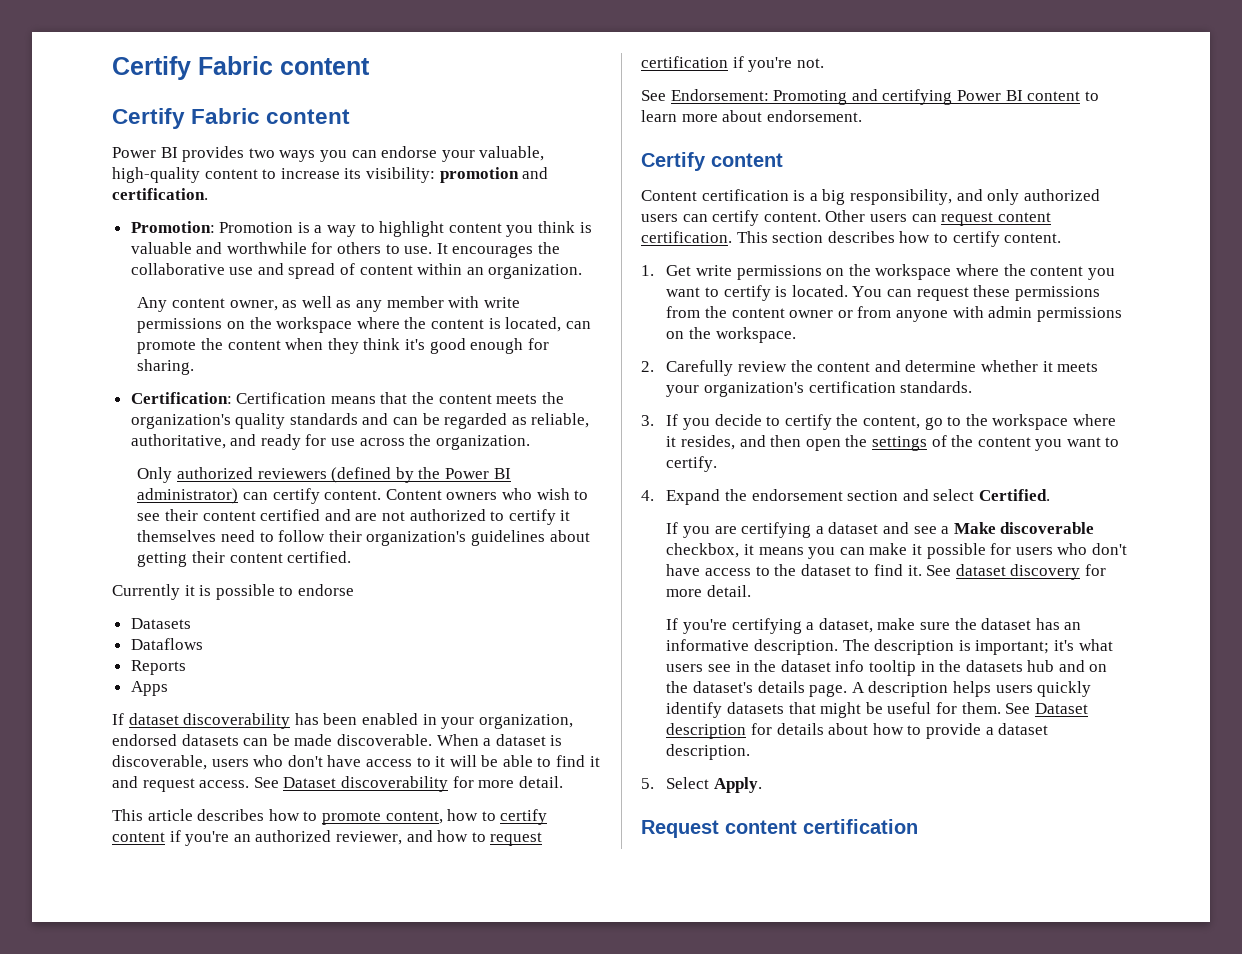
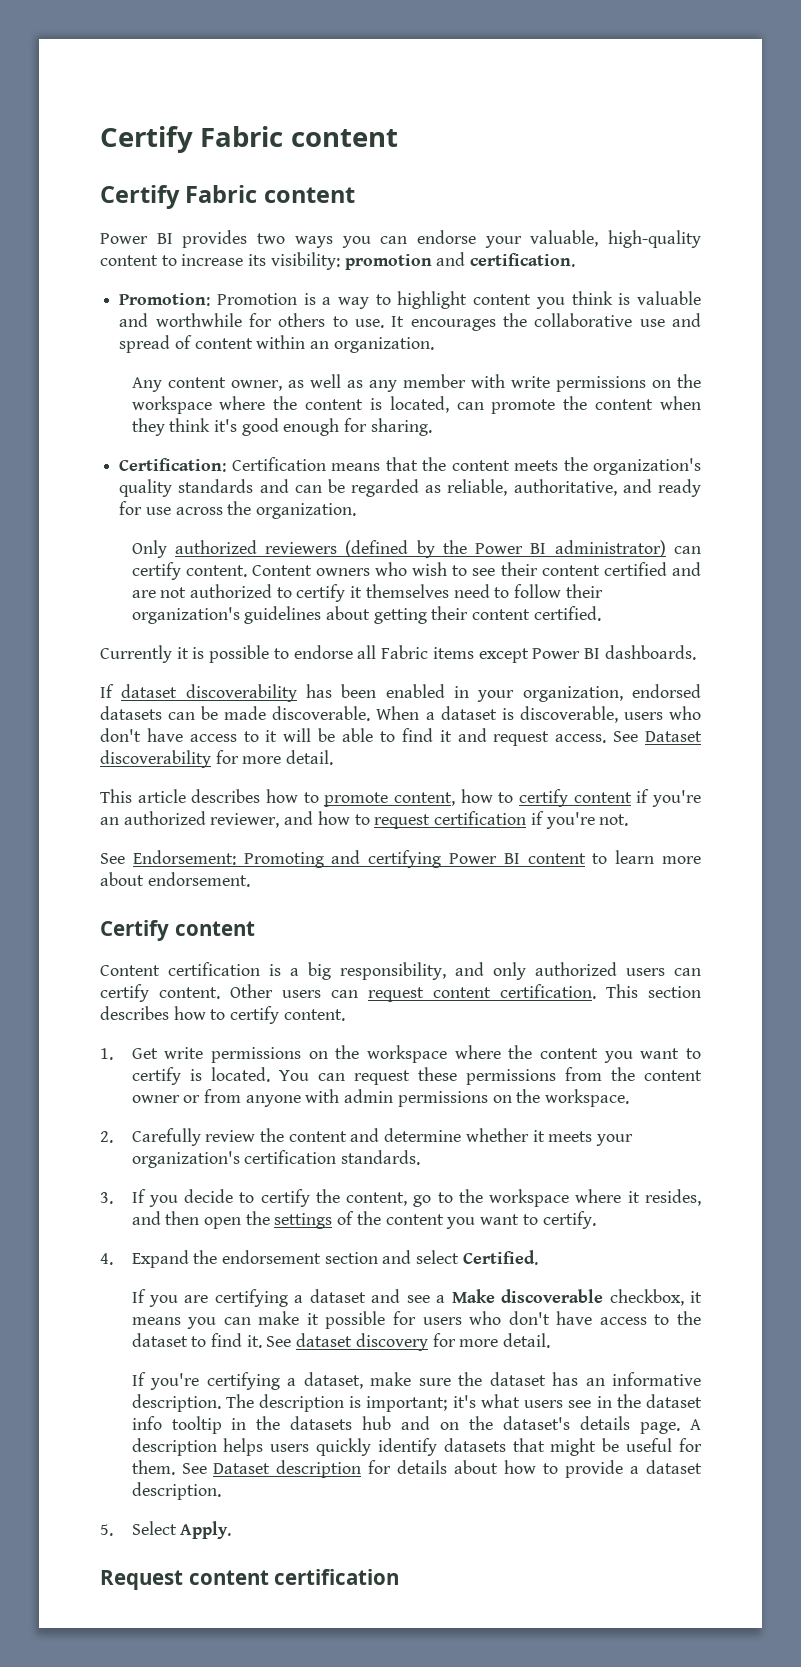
- Currently it is possible to endorse
- Datasets
- Dataflows
- Reports
- Apps
+ Currently it is possible to endorse all Fabric items except Power BI dashboards.

